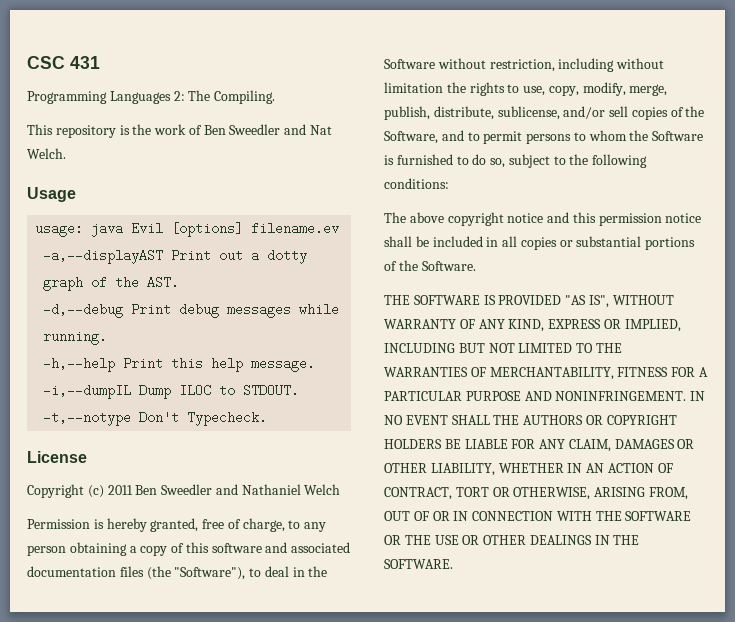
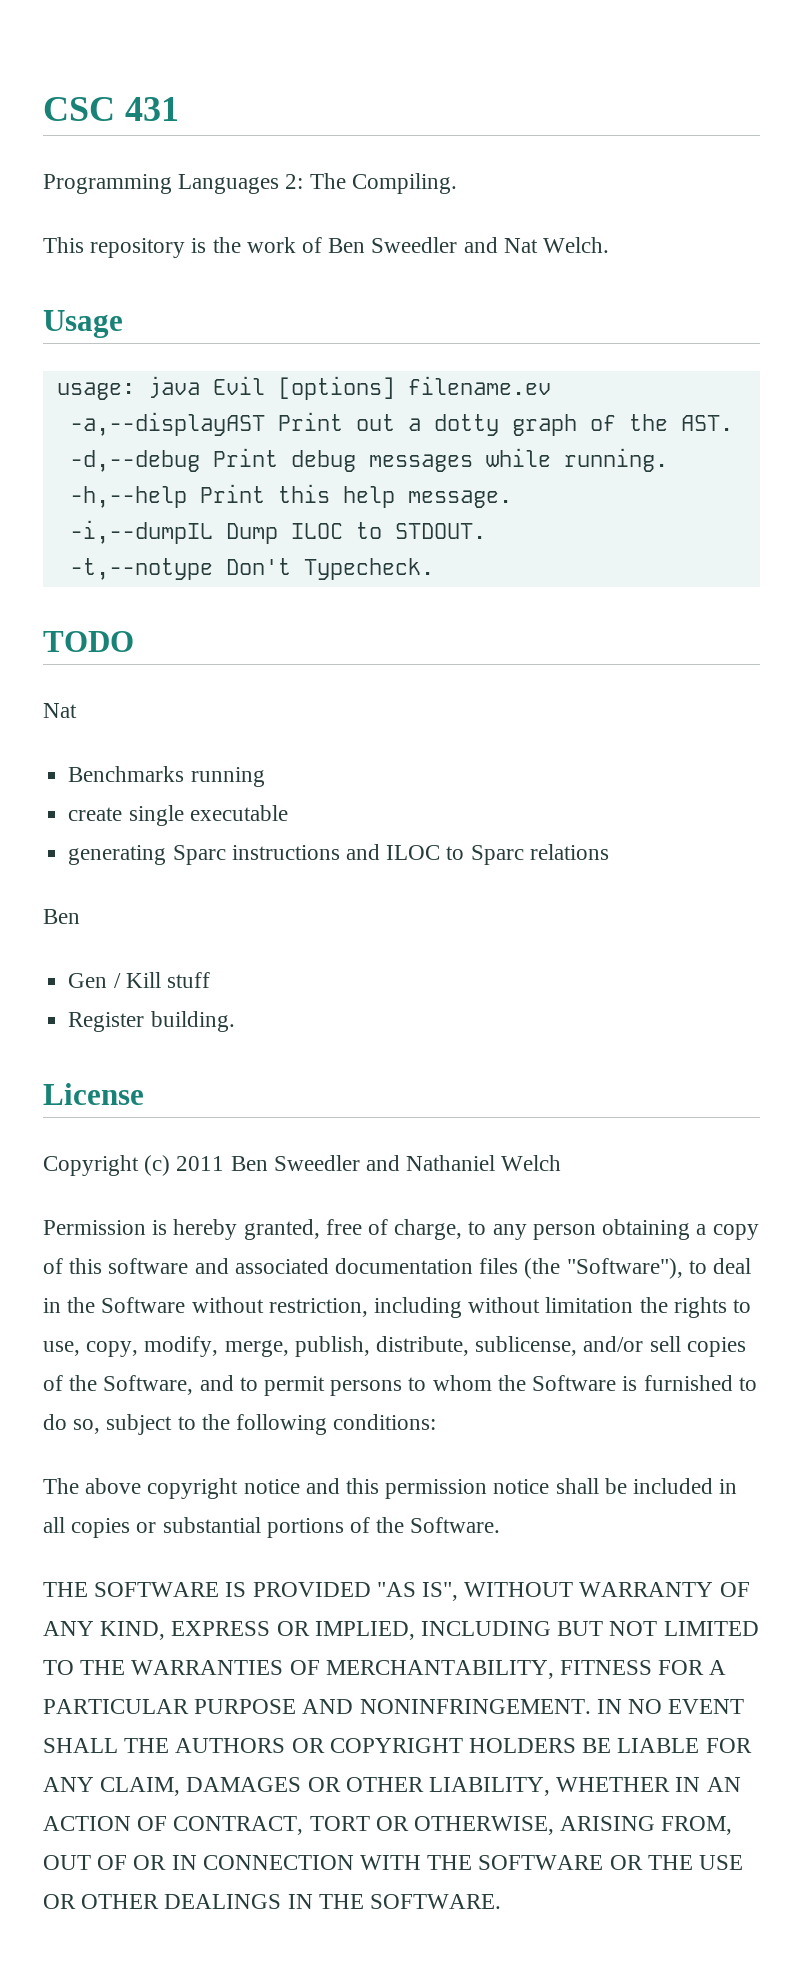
+ TODO
+ Nat
+ Benchmarks running
+ create single executable
+ generating Sparc instructions and ILOC to Sparc relations
+ Ben
+ Gen / Kill stuff
+ Register building.

